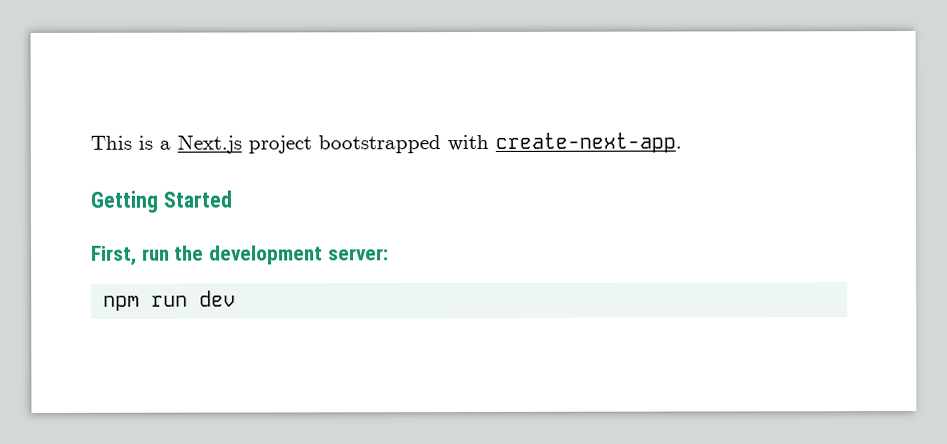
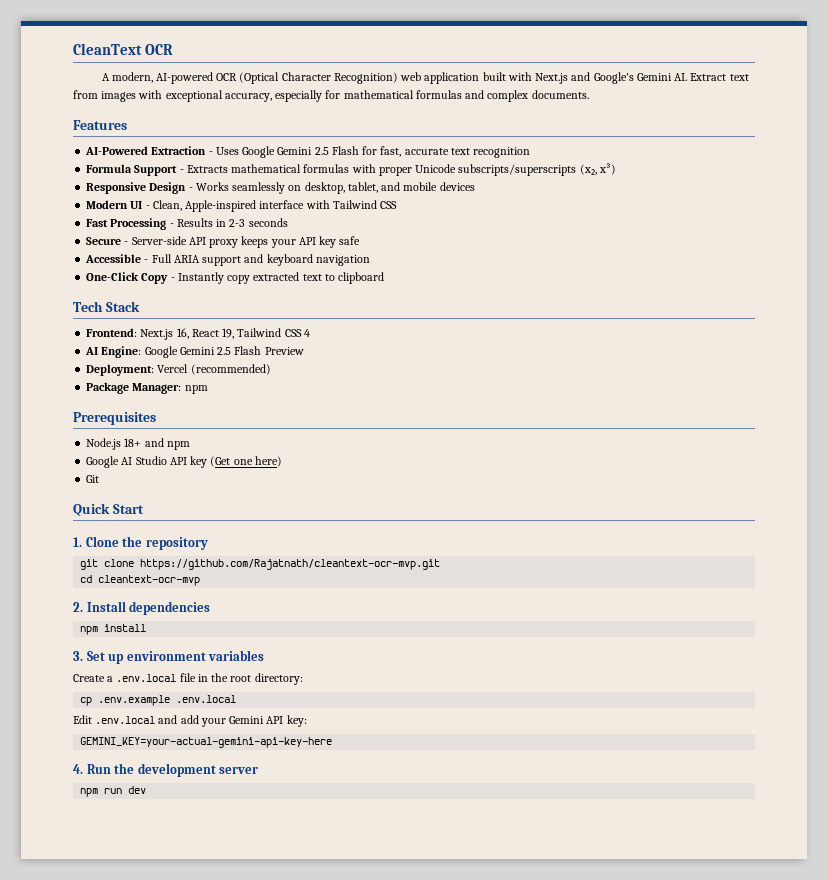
- This is a Next.js project bootstrapped with create-next-app.
- Getting Started
- First, run the development server:
+ CleanText OCR
+ A modern, AI-powered OCR (Optical Character Recognition) web application built with Next.js and Google's Gemini AI. Extract text from images with exceptional accuracy, especially for mathematical formulas and complex documents.
+ Features
+ AI-Powered Extraction - Uses Google Gemini 2.5 Flash for fast, accurate text recognition
+ Formula Support - Extracts mathematical formulas with proper Unicode subscripts/superscripts (x₂, x³)
+ Responsive Design - Works seamlessly on desktop, tablet, and mobile devices
+ Modern UI - Clean, Apple-inspired interface with Tailwind CSS
+ Fast Processing - Results in 2-3 seconds
+ Secure - Server-side API proxy keeps your API key safe
+ Accessible - Full ARIA support and keyboard navigation
+ One-Click Copy - Instantly copy extracted text to clipboard
+ Tech Stack
+ Frontend: Next.js 16, React 19, Tailwind CSS 4
+ AI Engine: Google Gemini 2.5 Flash Preview
+ Deployment: Vercel (recommended)
+ Package Manager: npm
+ Prerequisites
+ Node.js 18+ and npm
+ Google AI Studio API key (Get one here)
+ Git
+ Quick Start
+ 1. Clone the repository
+ git clone https://github.com/Rajatnath/cleantext-ocr-mvp.git
+ cd cleantext-ocr-mvp
+ 2. Install dependencies
+ npm install
+ 3. Set up environment variables
+ Create a .env.local file in the root directory:
+ cp .env.example .env.local
+ Edit .env.local and add your Gemini API key:
+ GEMINI_KEY=your-actual-gemini-api-key-here
+ 4. Run the development server

